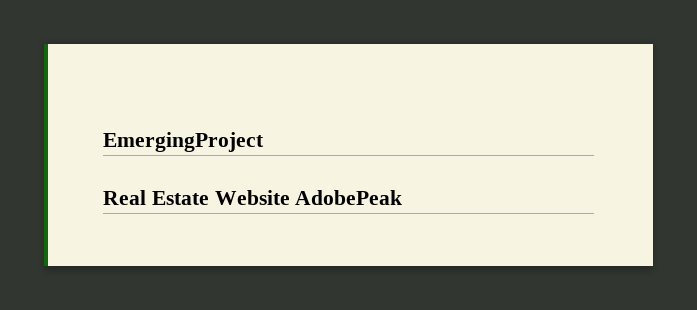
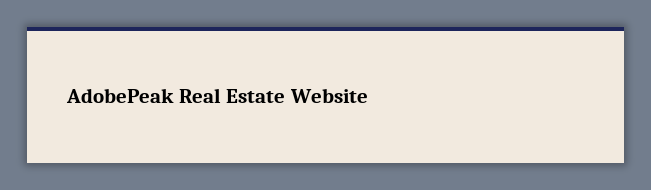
- EmergingProject
- Real Estate Website AdobePeak
+ AdobePeak Real Estate Website

